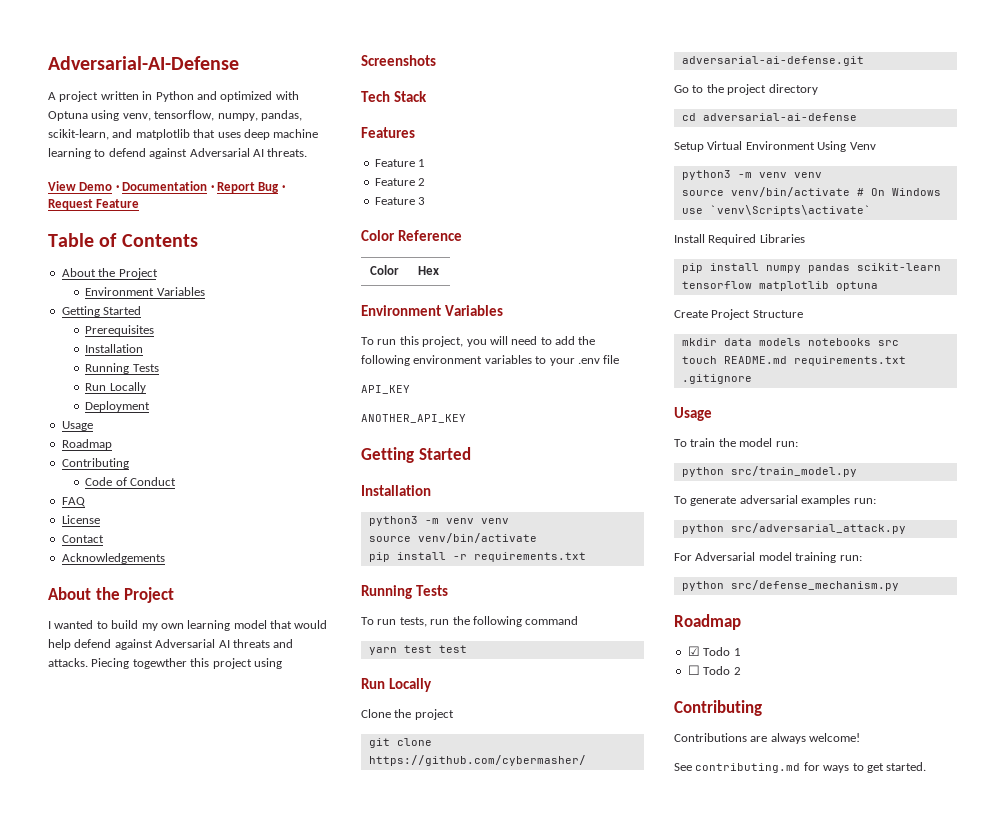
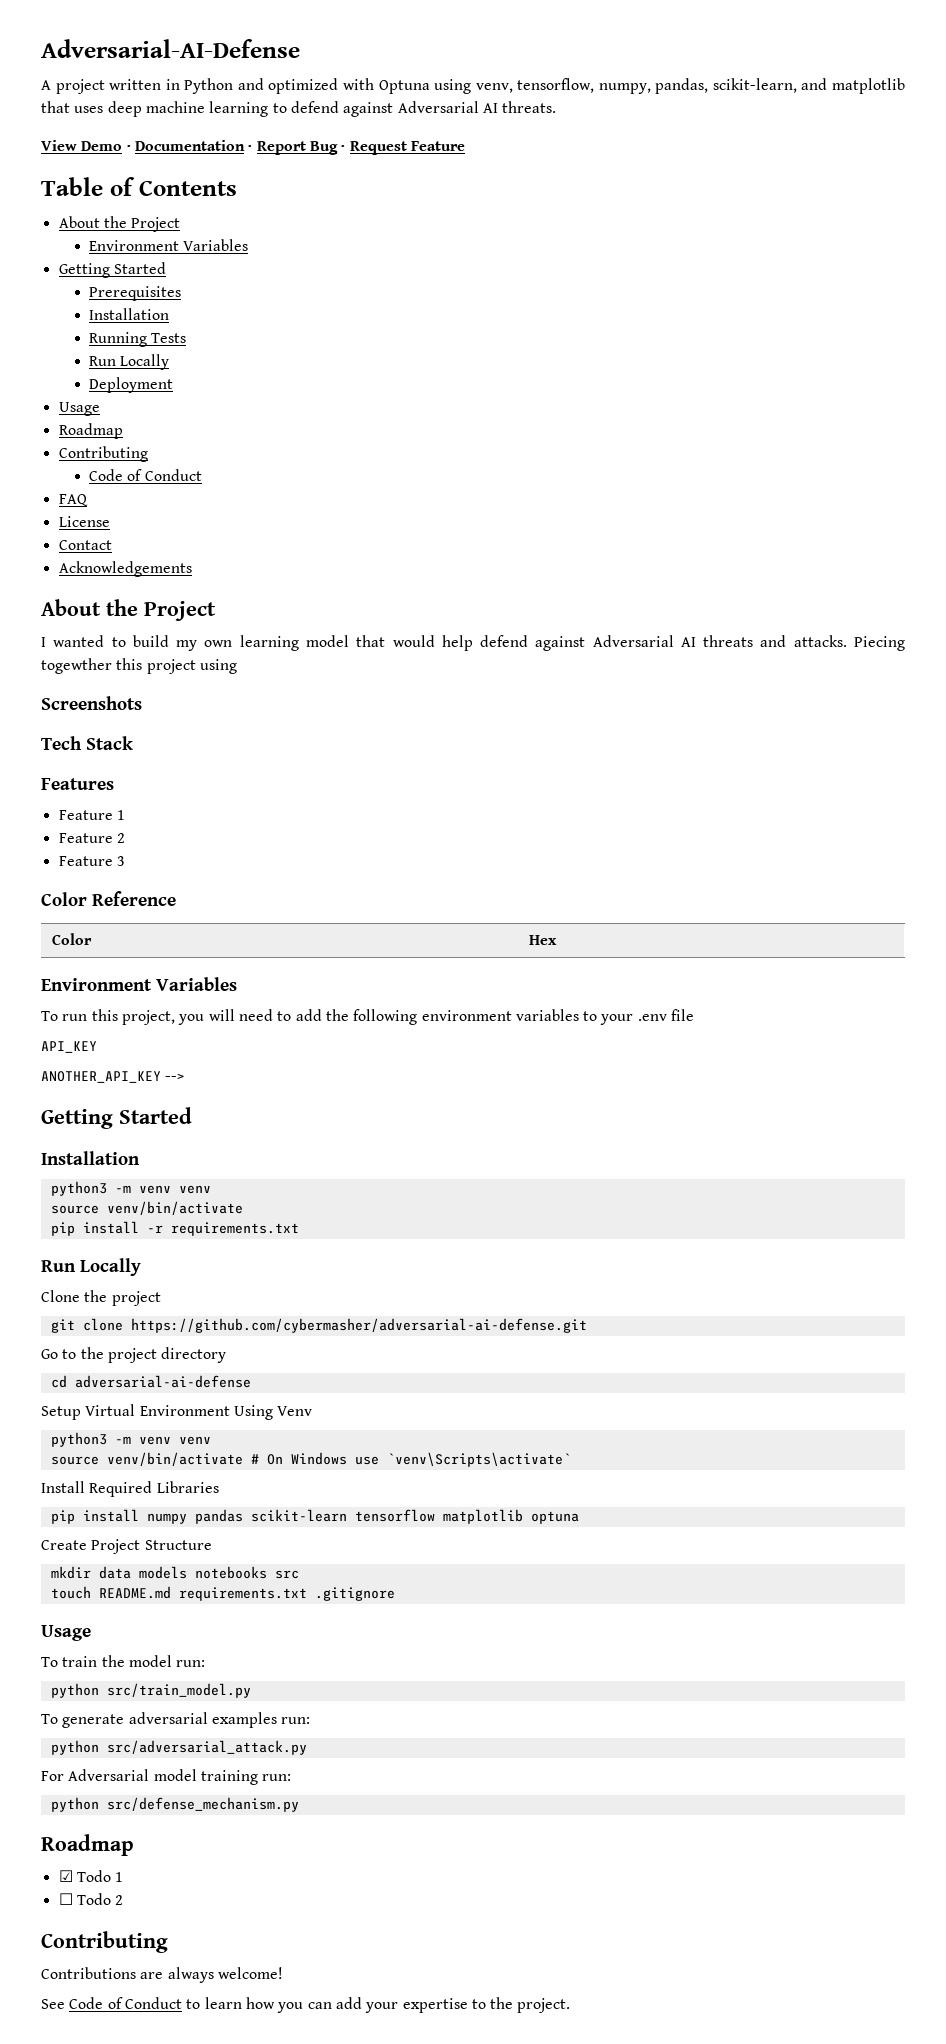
- ANOTHER_API_KEY
+ ANOTHER_API_KEY -->
  pip install -r requirements.txt
- Running Tests
- To run tests, run the following command
- yarn test test
- See contributing.md for ways to get started.
+ See Code of Conduct to learn how you can add your expertise to the project.

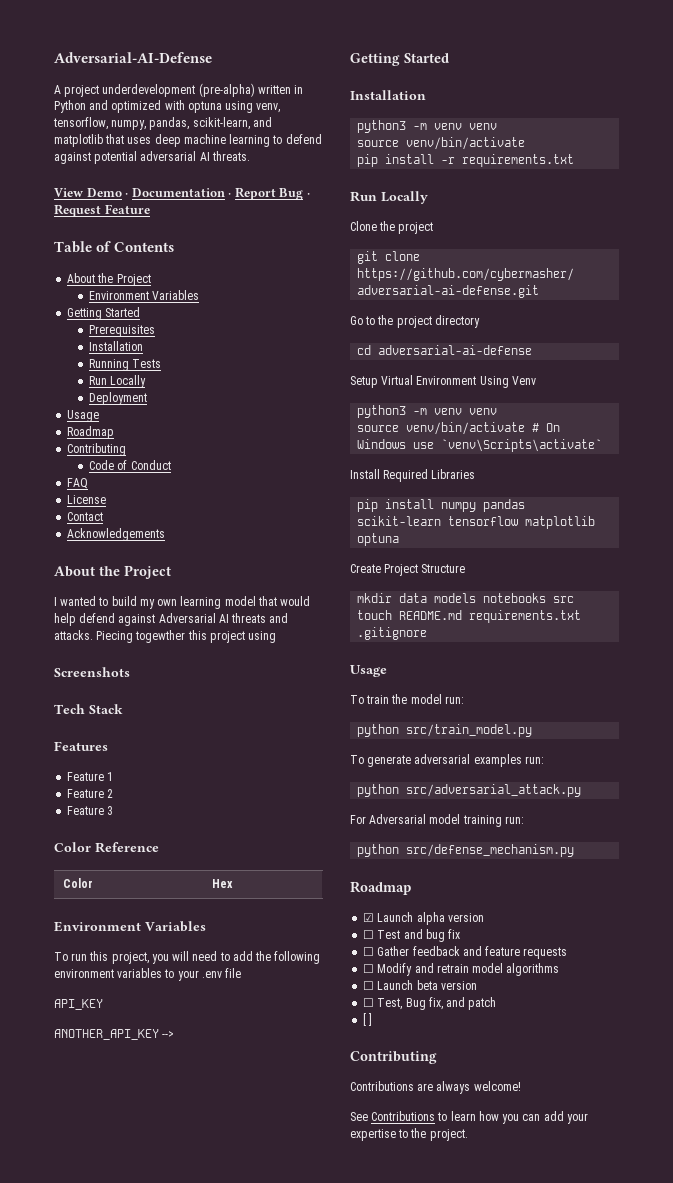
- A project written in Python and optimized with Optuna using venv, tensorflow, numpy, pandas, scikit-learn, and matplotlib that uses deep machine learning to defend against Adversarial AI threats.
+ A project underdevelopment (pre-alpha) written in Python and optimized with optuna using venv, tensorflow, numpy, pandas, scikit-learn, and matplotlib that uses deep machine learning to defend against potential adversarial AI threats.
- ☑ Todo 1
- ☐ Todo 2
+ ☑ Launch alpha version
+ ☐ Test and bug fix
+ ☐ Gather feedback and feature requests
+ ☐ Modify and retrain model algorithms
+ ☐ Launch beta version
+ ☐ Test, Bug fix, and patch
+ [ ]
- See Code of Conduct to learn how you can add your expertise to the project.
+ See Contributions to learn how you can add your expertise to the project.

